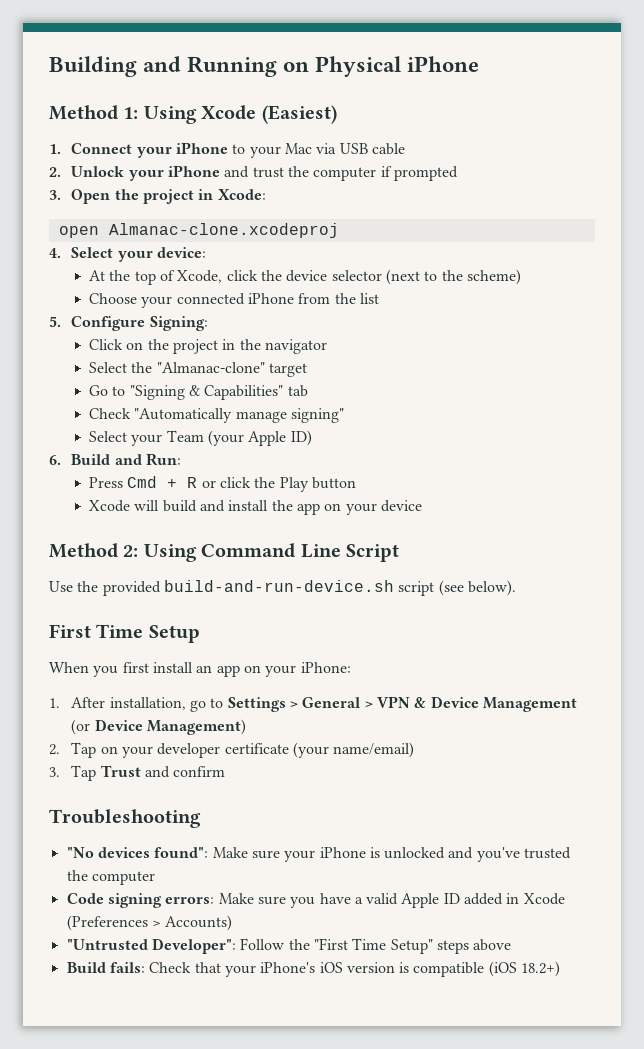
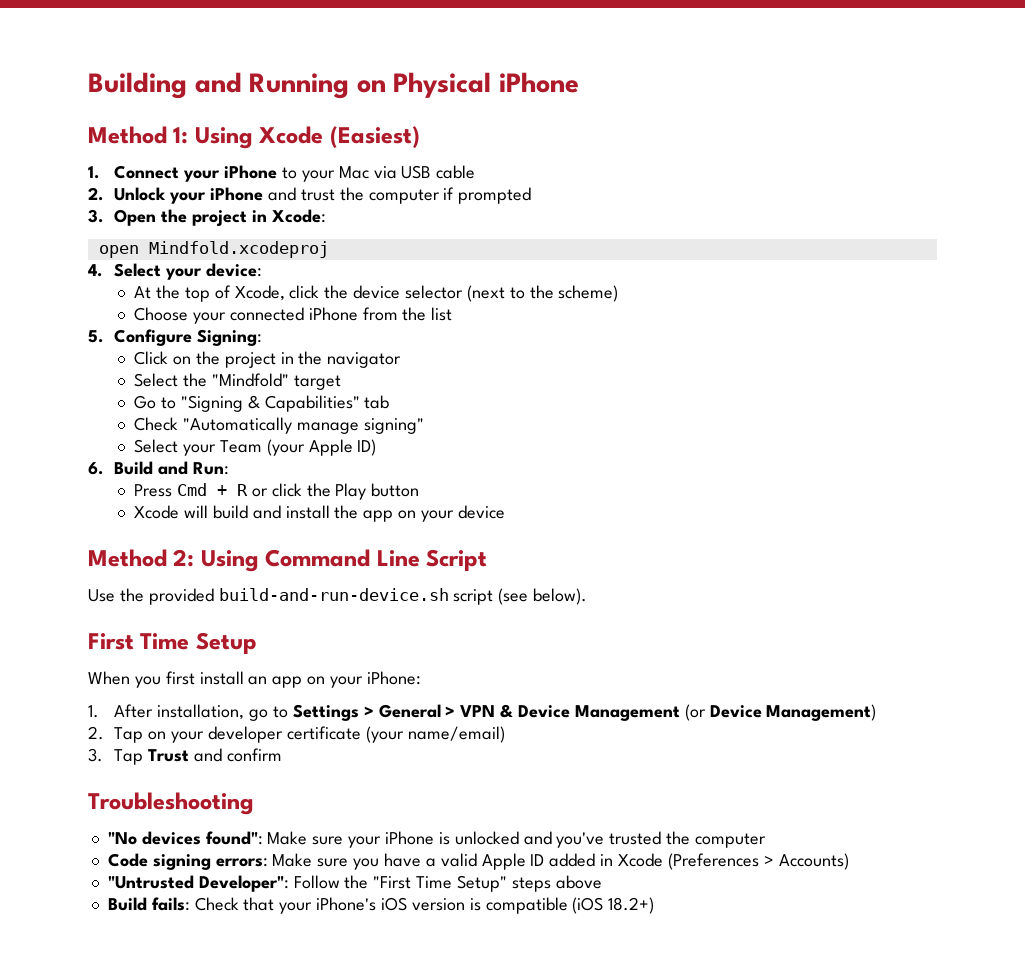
- open Almanac-clone.xcodeproj
+ open Mindfold.xcodeproj
- Select the "Almanac-clone" target
+ Select the "Mindfold" target

